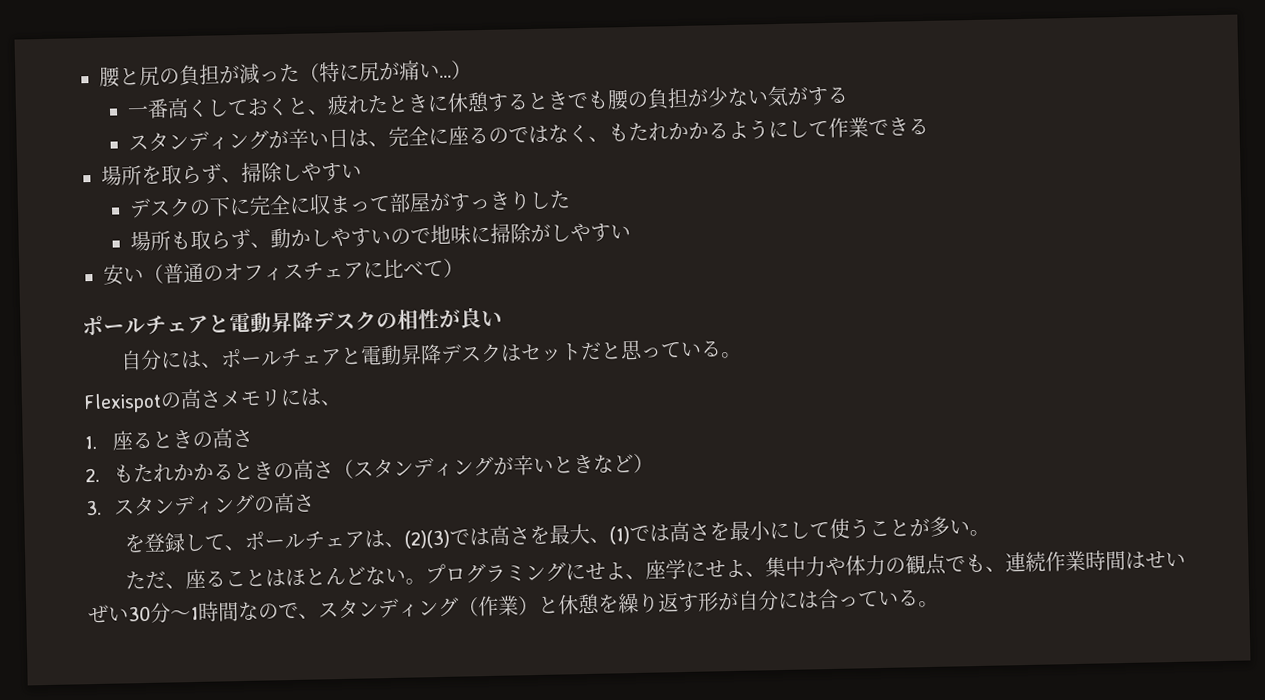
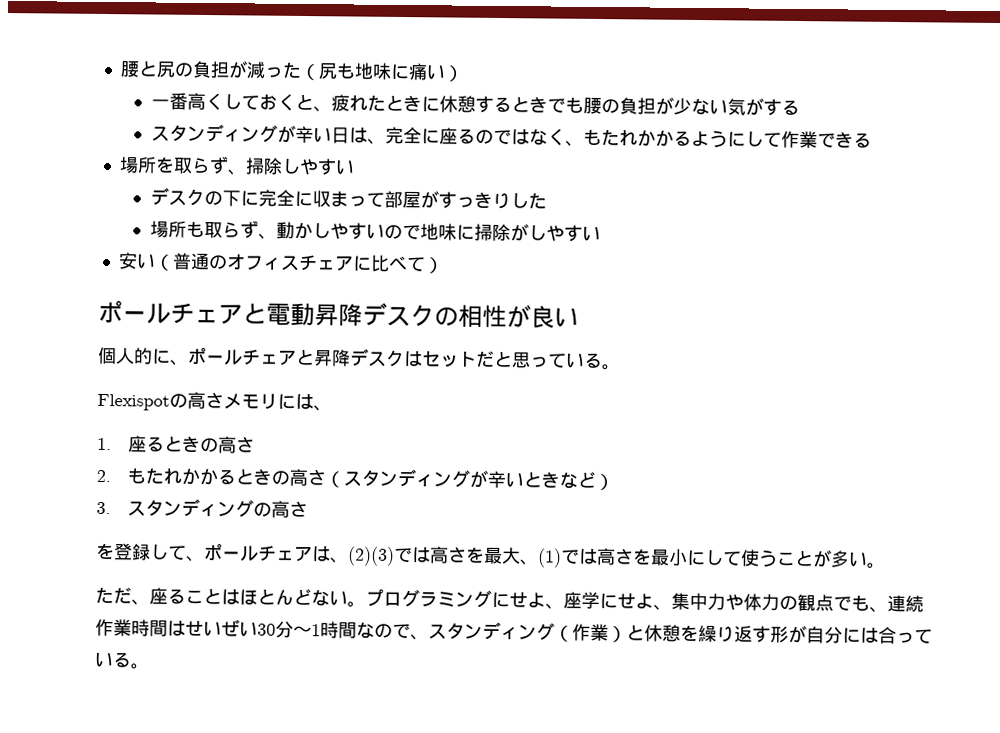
- 腰と尻の負担が減った（特に尻が痛い...）
+ 腰と尻の負担が減った（尻も地味に痛い）
- 自分には、ポールチェアと電動昇降デスクはセットだと思っている。
+ 個人的に、ポールチェアと昇降デスクはセットだと思っている。

